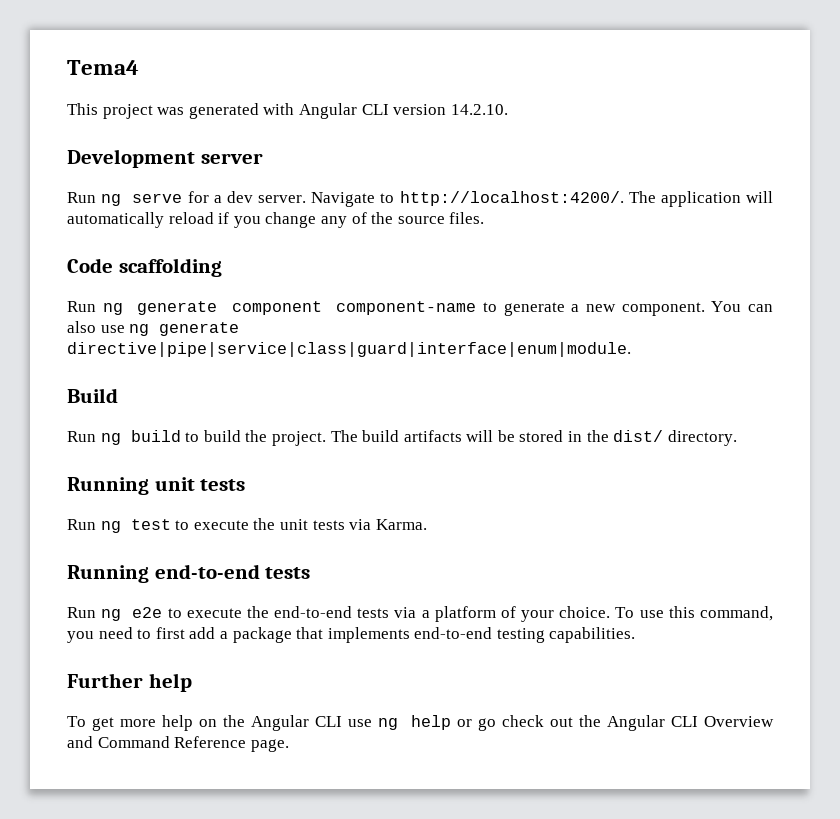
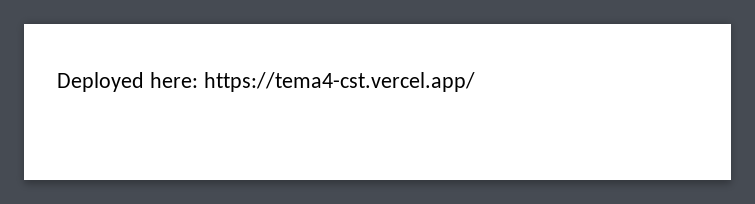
- Tema4
- This project was generated with Angular CLI version 14.2.10.
- Development server
- Run ng serve for a dev server. Navigate to http://localhost:4200/. The application will automatically reload if you change any of the source files.
- Code scaffolding
- Run ng generate component component-name to generate a new component. You can also use ng generate directive|pipe|service|class|guard|interface|enum|module.
- Build
- Run ng build to build the project. The build artifacts will be stored in the dist/ directory.
- Running unit tests
- Run ng test to execute the unit tests via Karma.
- Running end-to-end tests
- Run ng e2e to execute the end-to-end tests via a platform of your choice. To use this command, you need to first add a package that implements end-to-end testing capabilities.
- Further help
- To get more help on the Angular CLI use ng help or go check out the Angular CLI Overview and Command Reference page.
+ Deployed here: https://tema4-cst.vercel.app/

